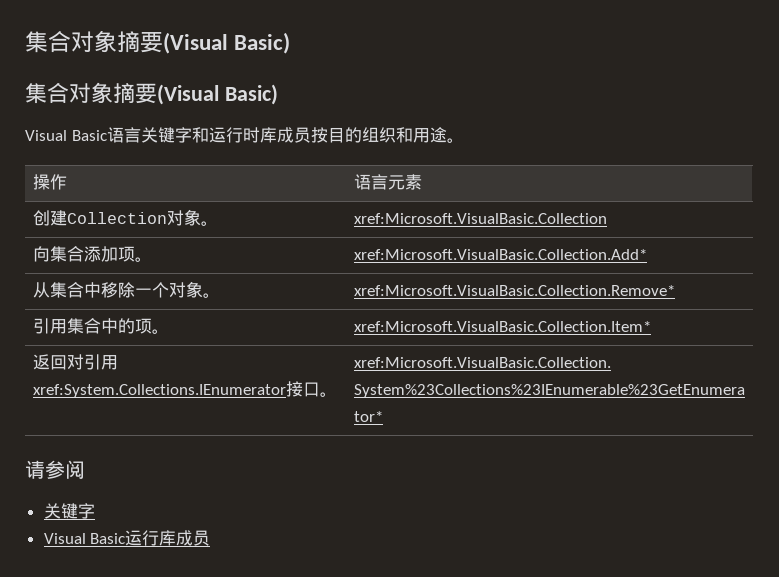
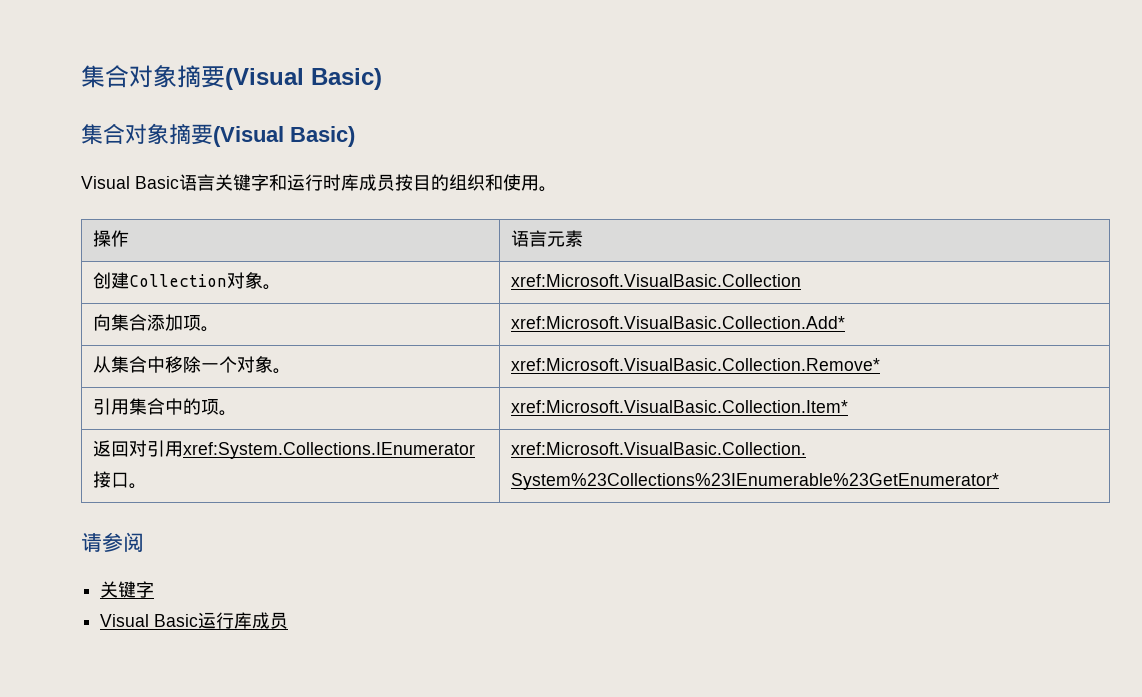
- Visual Basic语言关键字和运行时库成员按目的组织和用途。
+ Visual Basic语言关键字和运行时库成员按目的组织和使用。

